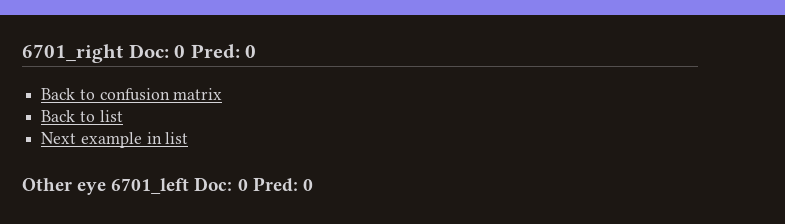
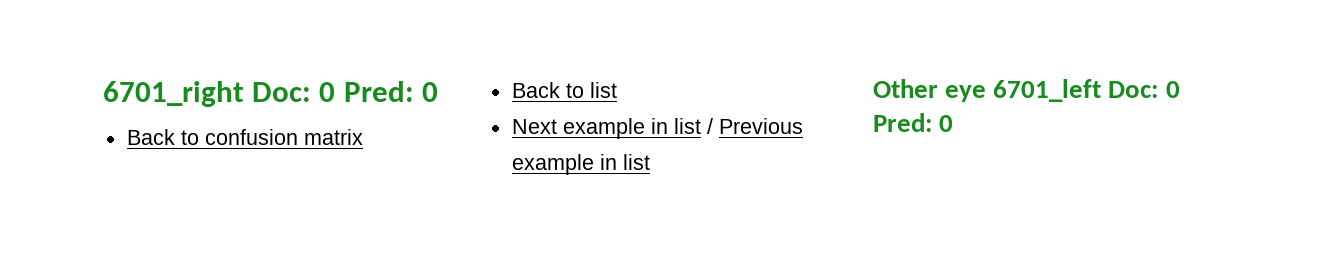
- Next example in list
+ Next example in list / Previous example in list

